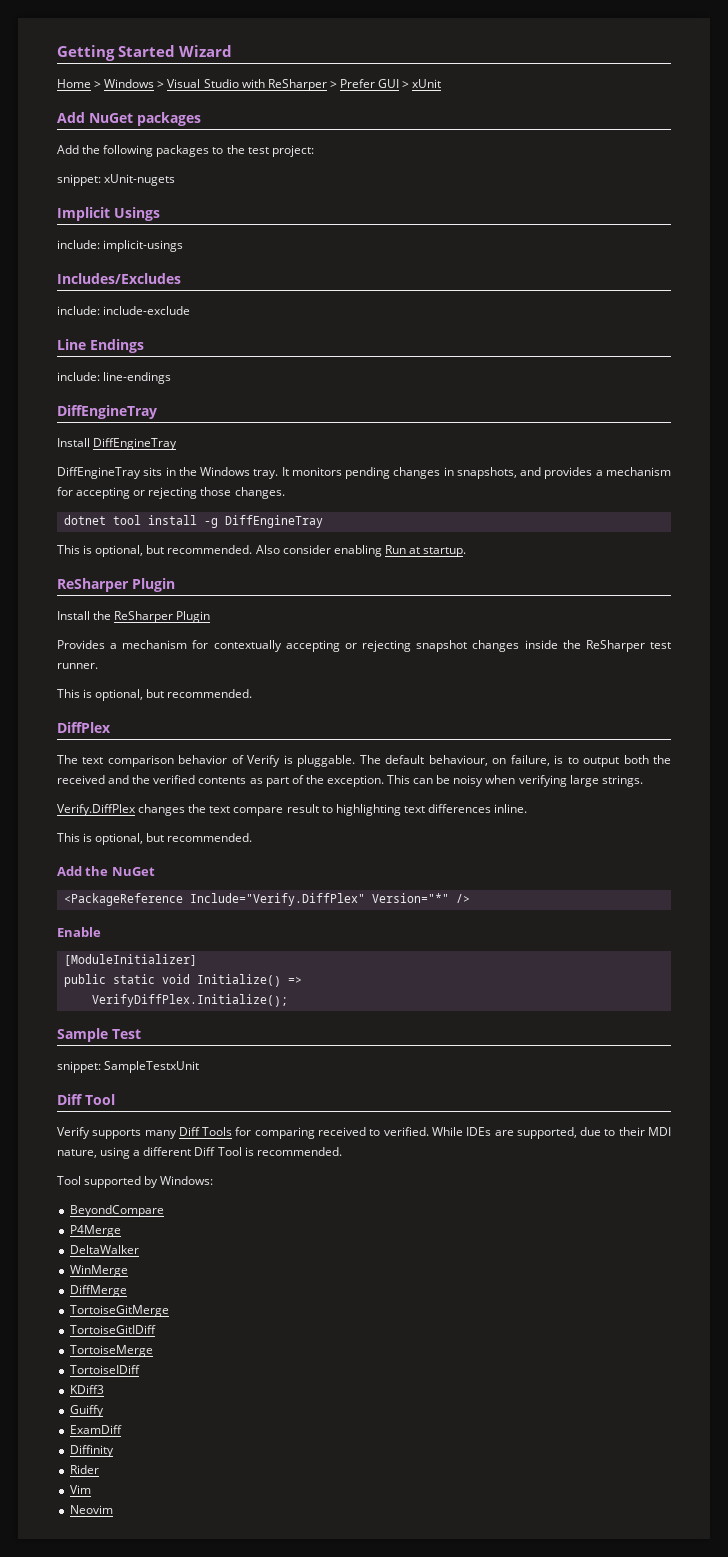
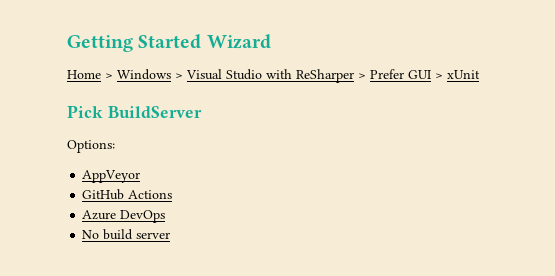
- Add NuGet packages
- Add the following packages to the test project:
- snippet: xUnit-nugets
- Implicit Usings
- include: implicit-usings
- Includes/Excludes
- include: include-exclude
- Line Endings
- include: line-endings
- DiffEngineTray
- Install DiffEngineTray
- DiffEngineTray sits in the Windows tray. It monitors pending changes in snapshots, and provides a mechanism for accepting or rejecting those changes.
- dotnet tool install -g DiffEngineTray
- This is optional, but recommended. Also consider enabling Run at startup.
- ReSharper Plugin
- Install the ReSharper Plugin
- Provides a mechanism for contextually accepting or rejecting snapshot changes inside the ReSharper test runner.
- This is optional, but recommended.
- DiffPlex
- The text comparison behavior of Verify is pluggable. The default behaviour, on failure, is to output both the received and the verified contents as part of the exception. This can be noisy when verifying large strings.
- Verify.DiffPlex changes the text compare result to highlighting text differences inline.
- This is optional, but recommended.
- Add the NuGet
- <PackageReference Include="Verify.DiffPlex" Version="*" />
- Enable
- [ModuleInitializer]
- public static void Initialize() =>
- VerifyDiffPlex.Initialize();
- Sample Test
- snippet: SampleTestxUnit
- Diff Tool
- Verify supports many Diff Tools for comparing received to verified. While IDEs are supported, due to their MDI nature, using a different Diff Tool is recommended.
- Tool supported by Windows:
- BeyondCompare
- P4Merge
- DeltaWalker
- WinMerge
- DiffMerge
- TortoiseGitMerge
- TortoiseGitIDiff
- TortoiseMerge
- TortoiseIDiff
- KDiff3
- Guiffy
- ExamDiff
- Diffinity
- Rider
- Vim
- Neovim
+ Pick BuildServer
+ Options:
+ AppVeyor
+ GitHub Actions
+ Azure DevOps
+ No build server

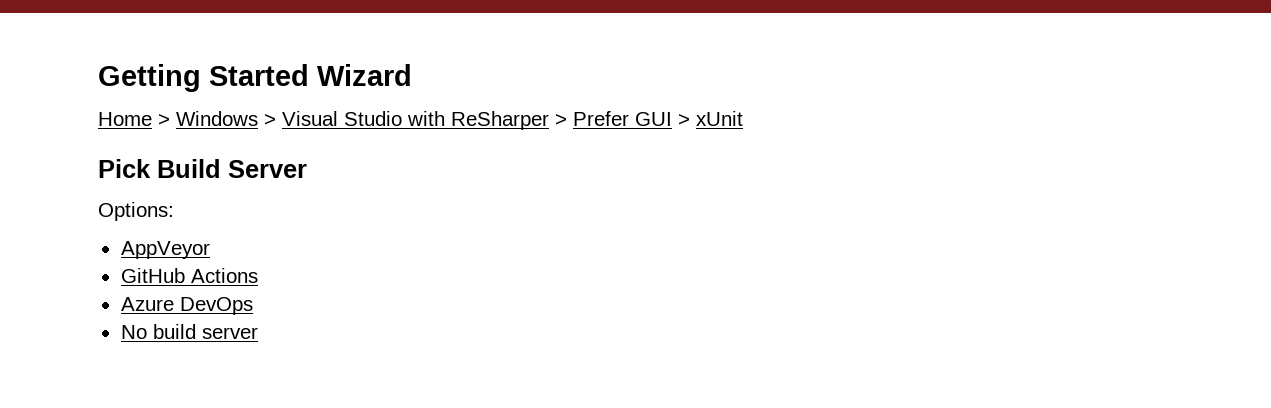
- Pick BuildServer
+ Pick Build Server

